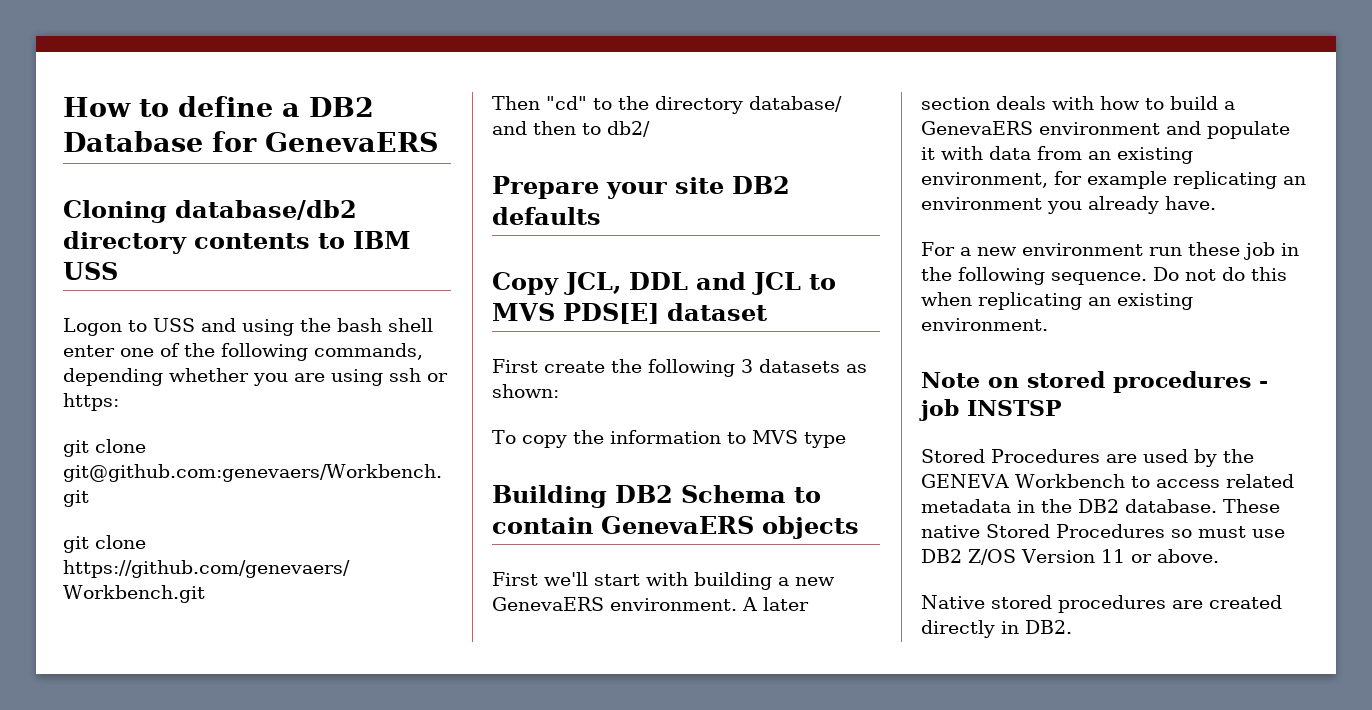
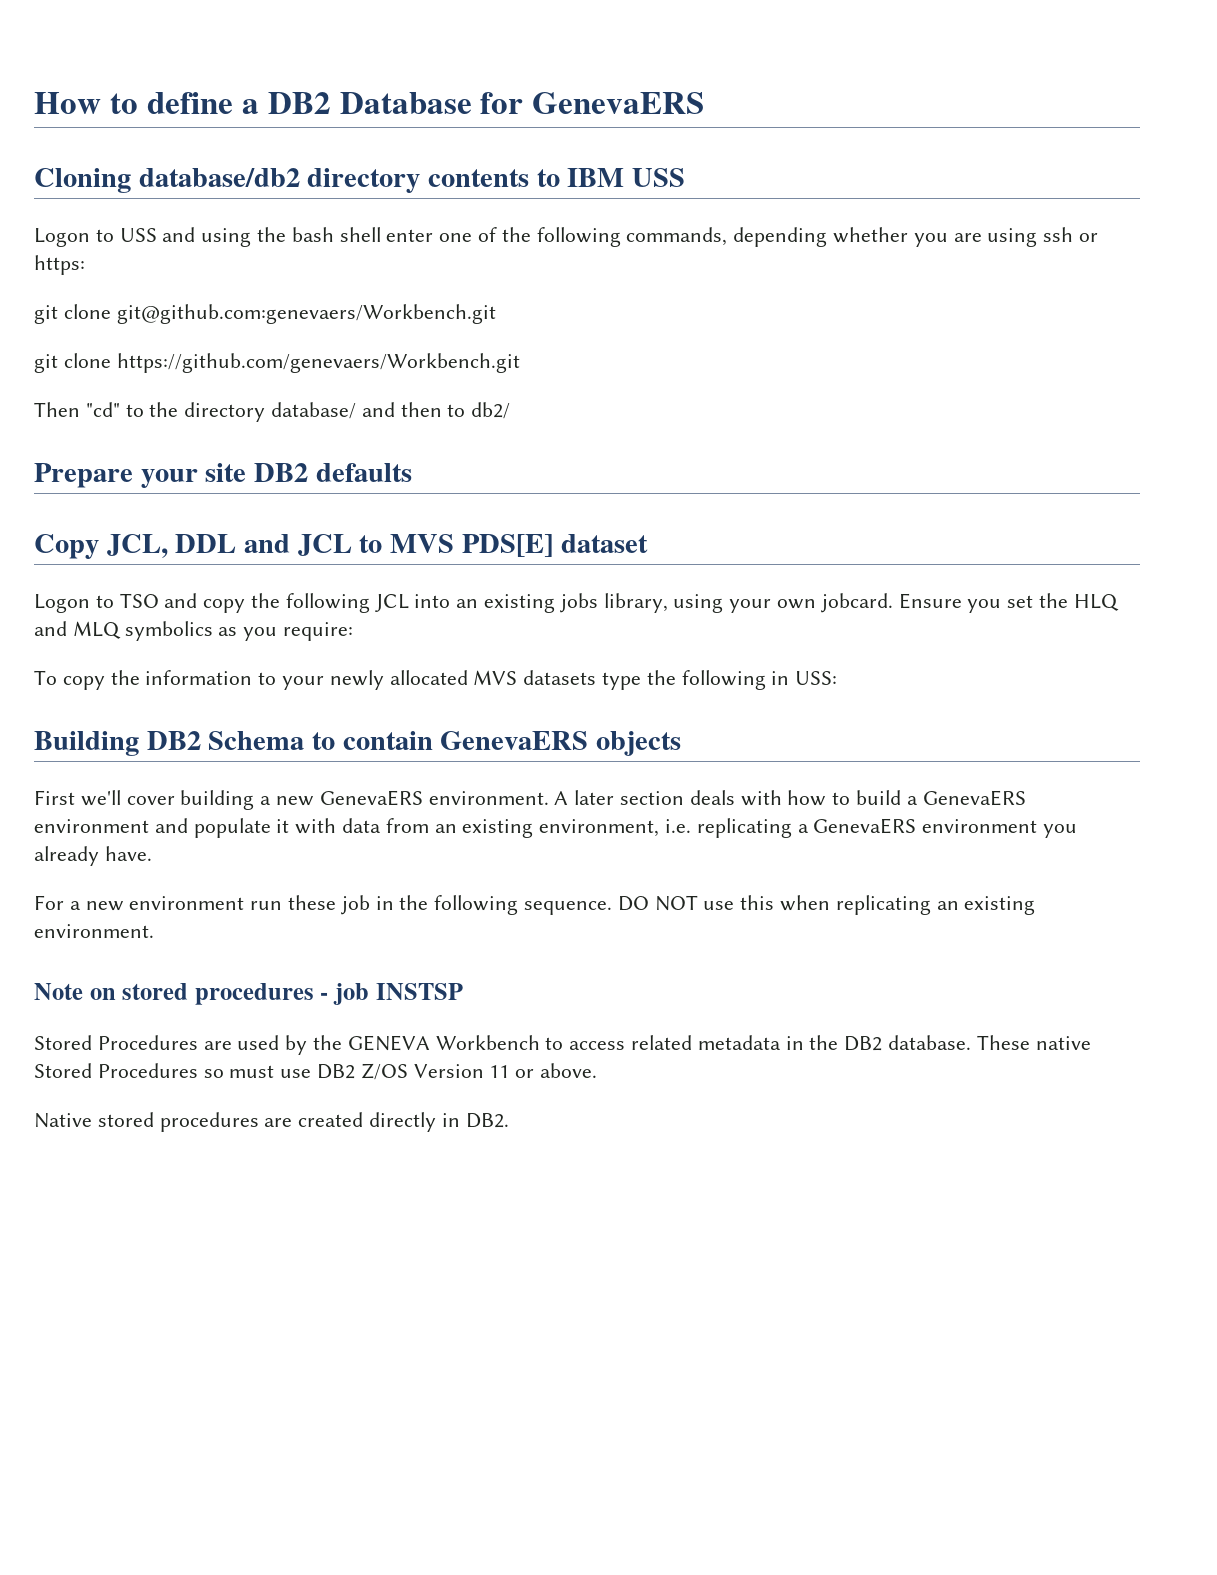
- First create the following 3 datasets as shown:
+ Logon to TSO and copy the following JCL into an existing jobs library, using your own jobcard. Ensure you set the HLQ and MLQ symbolics as you require:
- To copy the information to MVS type
+ To copy the information to your newly allocated MVS datasets type the following in USS:
- First we'll start with building a new GenevaERS environment.
+ First we'll cover building a new GenevaERS environment.
- A later section deals with how to build a GenevaERS environment and populate it with data from an existing environment, for example replicating an environment you already have.
+ A later section deals with how to build a GenevaERS environment and populate it with data from an existing environment, i.e. replicating a GenevaERS environment you already have.
- Do not do this when replicating an existing environment.
+ DO NOT use this when replicating an existing environment.

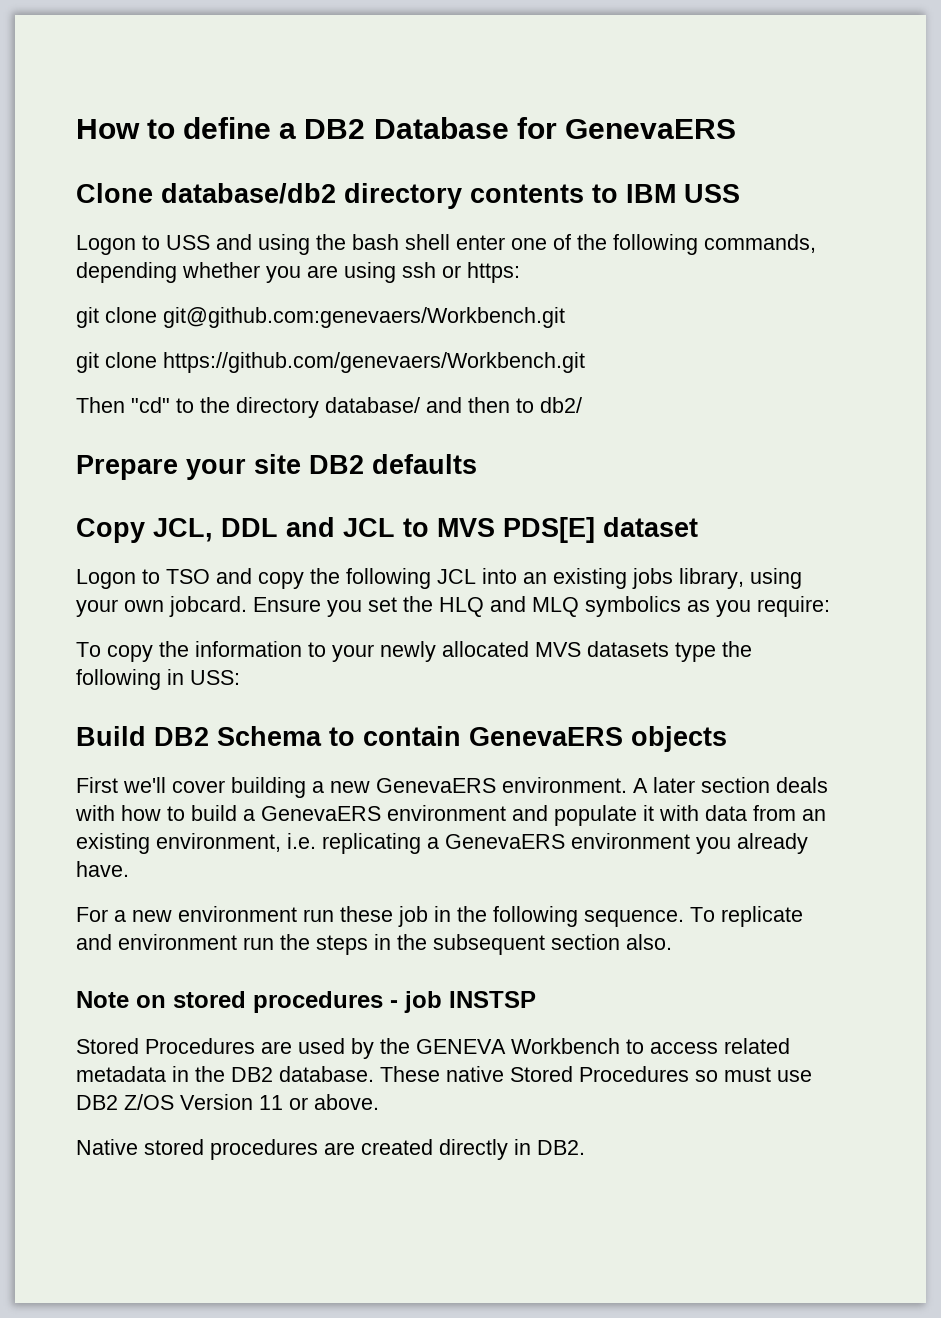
- Cloning database/db2 directory contents to IBM USS
+ Clone database/db2 directory contents to IBM USS
- Building DB2 Schema to contain GenevaERS objects
+ Build DB2 Schema to contain GenevaERS objects
- DO NOT use this when replicating an existing environment.
+ To replicate and environment run the steps in the subsequent section also.

